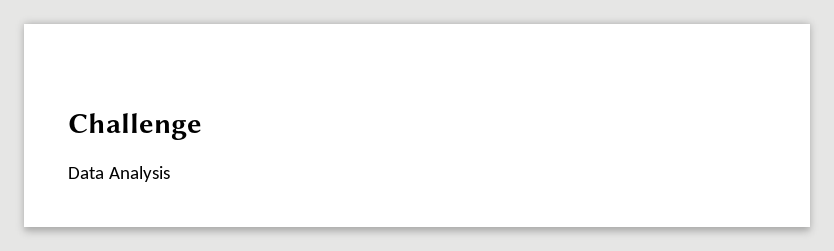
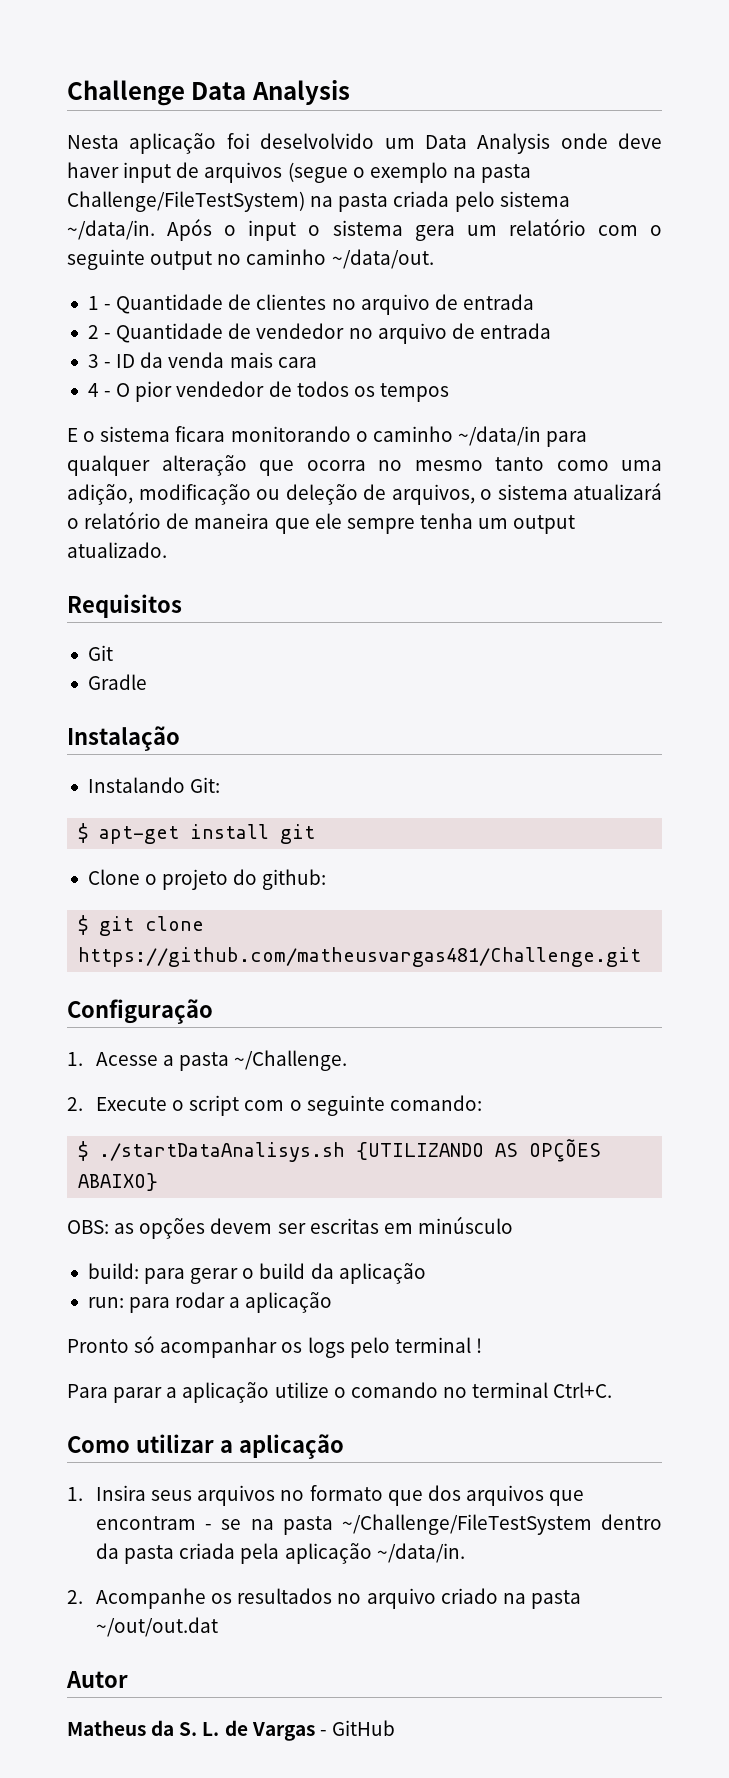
- Challenge
- Data Analysis
+ Challenge Data Analysis
+ Nesta aplicação foi deselvolvido um Data Analysis onde deve haver input de arquivos (segue o exemplo na pasta Challenge/FileTestSystem) na pasta criada pelo sistema ~/data/in. Após o input o sistema gera um relatório com o seguinte output no caminho ~/data/out.
+ 1 - Quantidade de clientes no arquivo de entrada
+ 2 - Quantidade de vendedor no arquivo de entrada
+ 3 - ID da venda mais cara
+ 4 - O pior vendedor de todos os tempos
+ E o sistema ficara monitorando o caminho ~/data/in para qualquer alteração que ocorra no mesmo tanto como uma adição, modificação ou deleção de arquivos, o sistema atualizará o relatório de maneira que ele sempre tenha um output atualizado.
+ Requisitos
+ Git
+ Gradle
+ Instalação
+ Instalando Git:
+ $ apt-get install git
+ Clone o projeto do github:
+ $ git clone https://github.com/matheusvargas481/Challenge.git
+ Configuração
+ 1. Acesse a pasta ~/Challenge.
+ 2. Execute o script com o seguinte comando:
+ $ ./startDataAnalisys.sh {UTILIZANDO AS OPÇÕES ABAIXO}
+ OBS: as opções devem ser escritas em minúsculo
+ build: para gerar o build da aplicação
+ run: para rodar a aplicação
+ Pronto só acompanhar os logs pelo terminal !
+ Para parar a aplicação utilize o comando no terminal Ctrl+C.
+ Como utilizar a aplicação
+ 1. Insira seus arquivos no formato que dos arquivos que encontram - se na pasta ~/Challenge/FileTestSystem dentro da pasta criada pela aplicação ~/data/in.
+ 2. Acompanhe os resultados no arquivo criado na pasta ~/out/out.dat
+ Autor
+ Matheus da S. L. de Vargas - GitHub

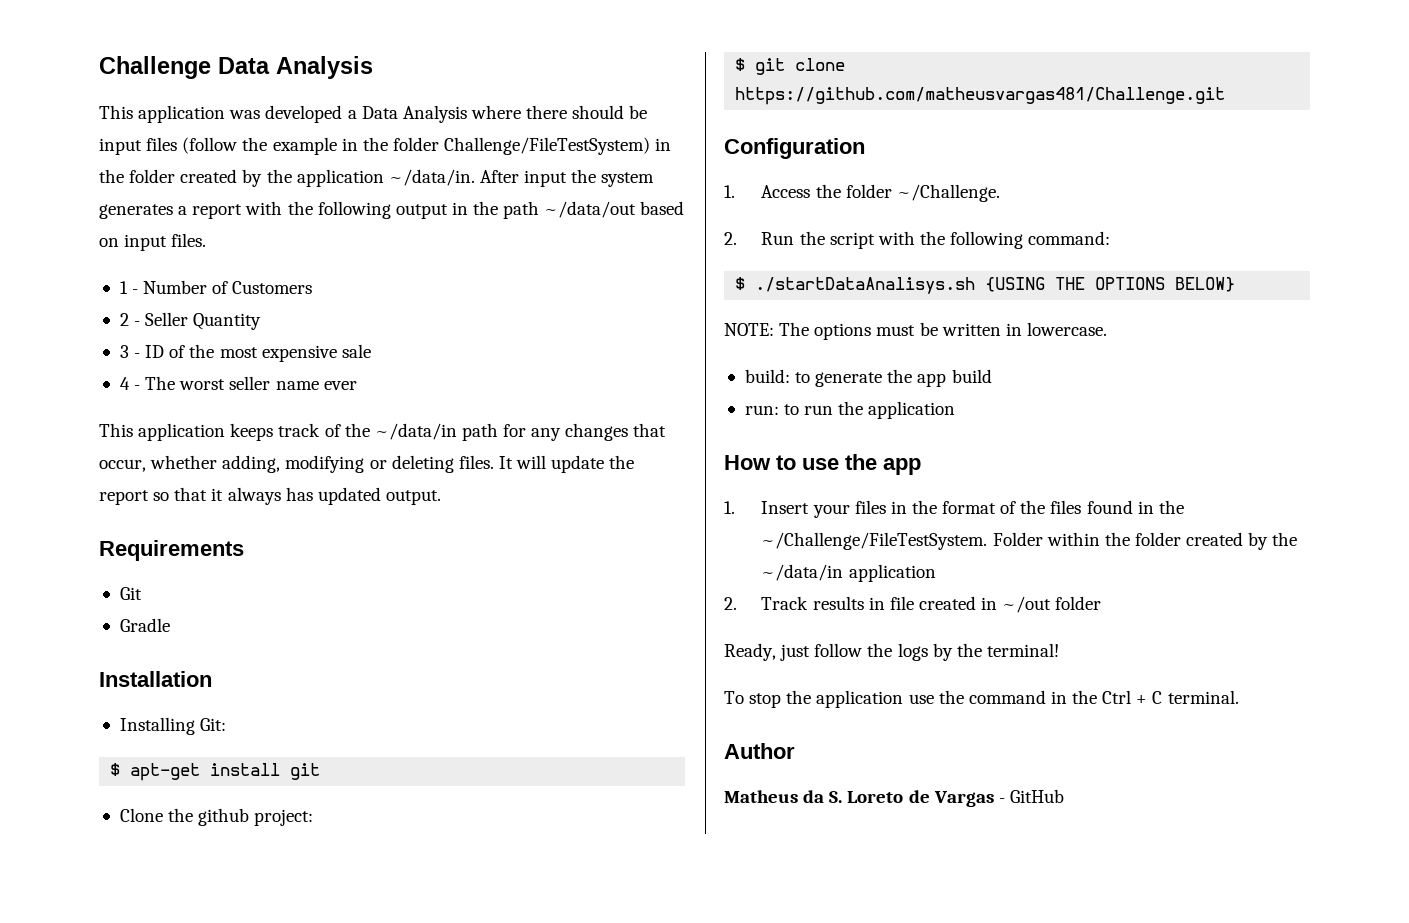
- Nesta aplicação foi deselvolvido um Data Analysis onde deve haver input de arquivos (segue o exemplo na pasta Challenge/FileTestSystem) na pasta criada pelo sistema ~/data/in. Após o input o sistema gera um relatório com o seguinte output no caminho ~/data/out.
- 1 - Quantidade de clientes no arquivo de entrada
- 2 - Quantidade de vendedor no arquivo de entrada
- 3 - ID da venda mais cara
- 4 - O pior vendedor de todos os tempos
- E o sistema ficara monitorando o caminho ~/data/in para qualquer alteração que ocorra no mesmo tanto como uma adição, modificação ou deleção de arquivos, o sistema atualizará o relatório de maneira que ele sempre tenha um output atualizado.
- Requisitos
+ This application was developed a Data Analysis where there should be input files (follow the example in the folder Challenge/FileTestSystem) in the folder created by the application ~/data/in. After input the system generates a report with the following output in the path ~/data/out based on input files.
+ 1 - Number of Customers
+ 2 - Seller Quantity
+ 3 - ID of the most expensive sale
+ 4 - The worst seller name ever
+ This application keeps track of the ~/data/in path for any changes that occur, whether adding, modifying or deleting files. It will update the report so that it always has updated output.
+ Requirements
- Instalação
- Instalando Git:
+ Installation
+ Installing Git:
- Clone o projeto do github:
+ Clone the github project:
- Configuração
- 1. Acesse a pasta ~/Challenge.
+ Configuration
+ 1. Access the folder ~/Challenge.
- 2. Execute o script com o seguinte comando:
- $ ./startDataAnalisys.sh {UTILIZANDO AS OPÇÕES ABAIXO}
- OBS: as opções devem ser escritas em minúsculo
- build: para gerar o build da aplicação
+ 2. Run the script with the following command:
+ $ ./startDataAnalisys.sh {USING THE OPTIONS BELOW}
+ NOTE: The options must be written in lowercase.
+ build: to generate the app build
- run: para rodar a aplicação
- Pronto só acompanhar os logs pelo terminal !
- Para parar a aplicação utilize o comando no terminal Ctrl+C.
- Como utilizar a aplicação
- 1. Insira seus arquivos no formato que dos arquivos que encontram - se na pasta ~/Challenge/FileTestSystem dentro da pasta criada pela aplicação ~/data/in.
- 2. Acompanhe os resultados no arquivo criado na pasta ~/out/out.dat
- Autor
+ run: to run the application
+ How to use the app
+ 1. Insert your files in the format of the files found in the ~/Challenge/FileTestSystem. Folder within the folder created by the ~/data/in application
+ 2. Track results in file created in ~/out folder
+ Ready, just follow the logs by the terminal!
+ To stop the application use the command in the Ctrl + C terminal.
+ Author
- Matheus da S. L. de Vargas - GitHub
+ Matheus da S. Loreto de Vargas - GitHub

